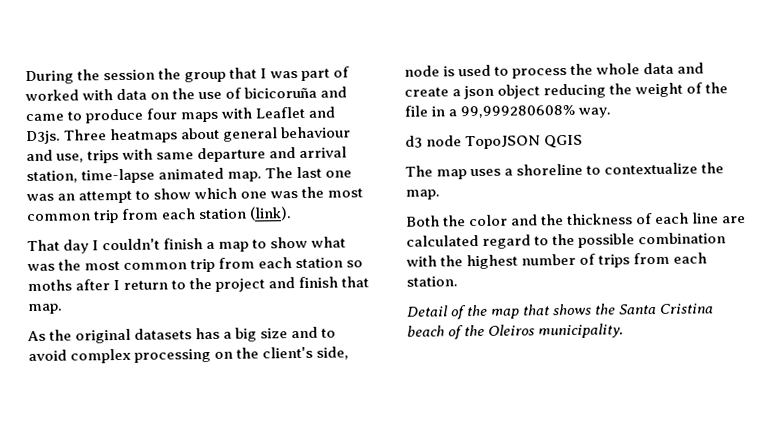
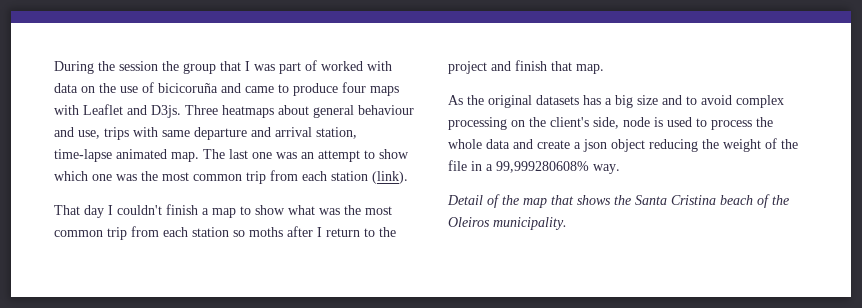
- d3 node TopoJSON QGIS
- The map uses a shoreline to contextualize the map.
- Both the color and the thickness of each line are calculated regard to the possible combination with the highest number of trips from each station.

